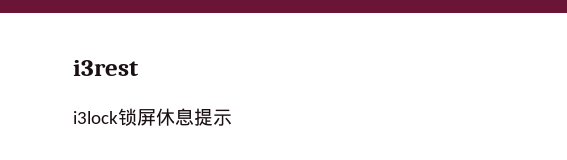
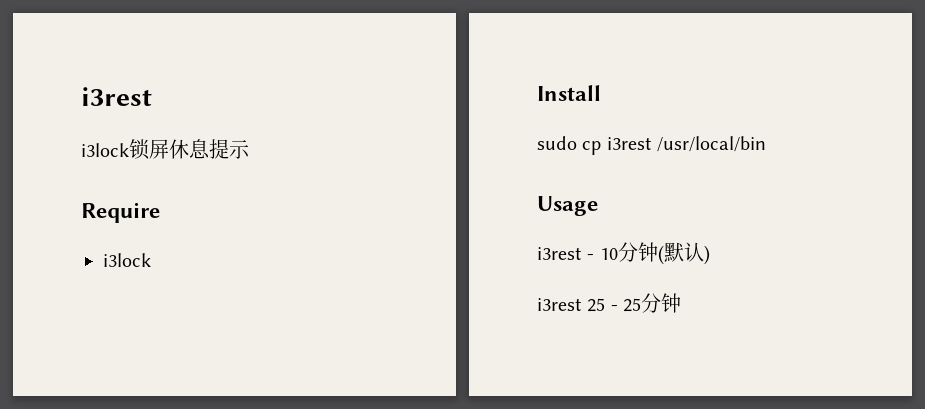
+ Require
+ i3lock
+ Install
+ sudo cp i3rest /usr/local/bin
+ Usage
+ i3rest - 10分钟(默认)
+ i3rest 25 - 25分钟

